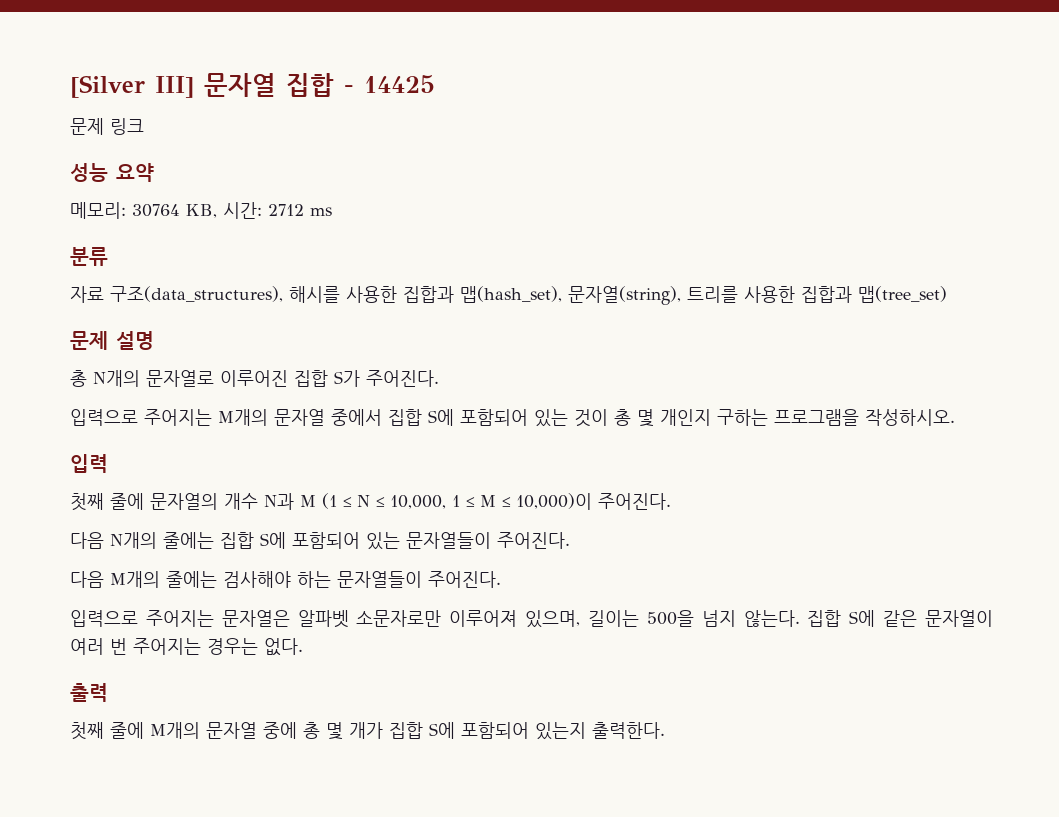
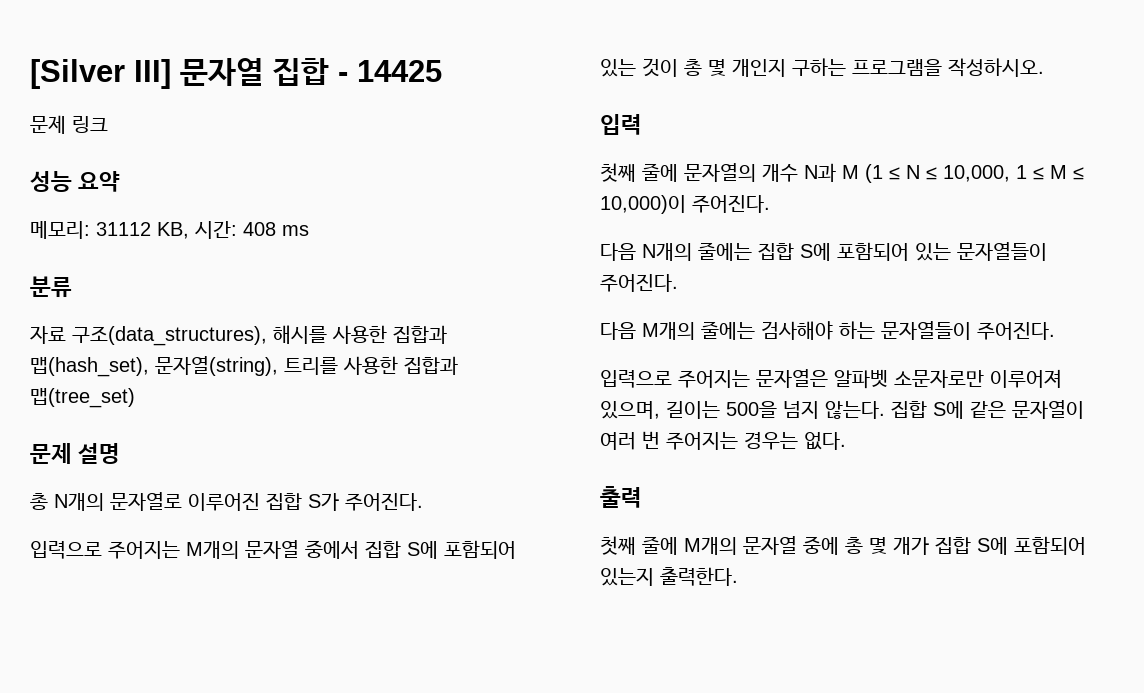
- 메모리: 30764 KB, 시간: 2712 ms
+ 메모리: 31112 KB, 시간: 408 ms

